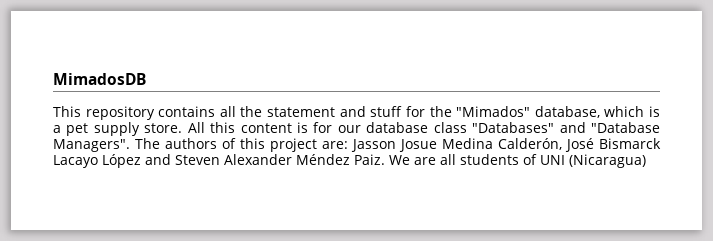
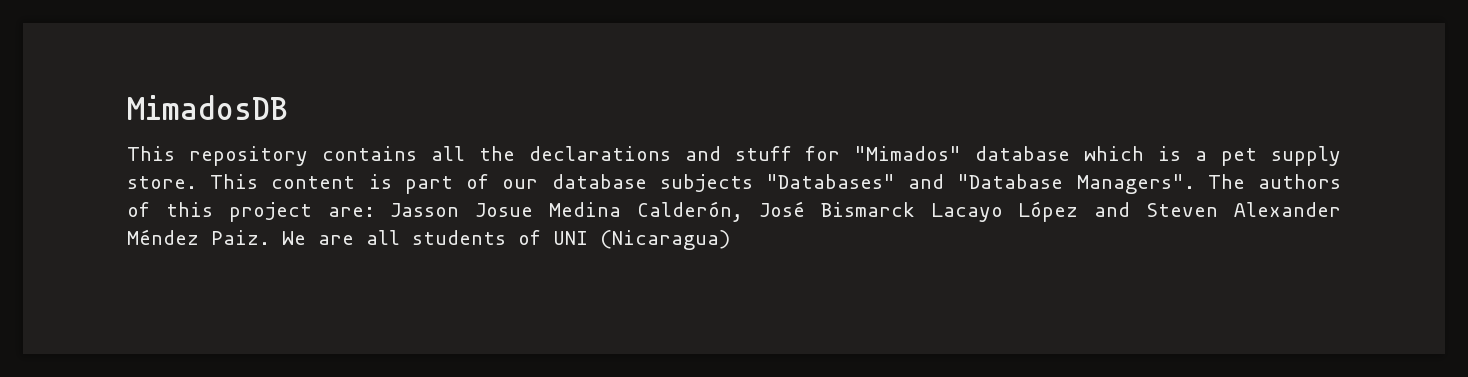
- This repository contains all the statement and stuff for the "Mimados" database, which is a pet supply store.
+ This repository contains all the declarations and stuff for "Mimados" database which is a pet supply store.
- All this content is for our database class "Databases" and "Database Managers".
+ This content is part of our database subjects "Databases" and "Database Managers".

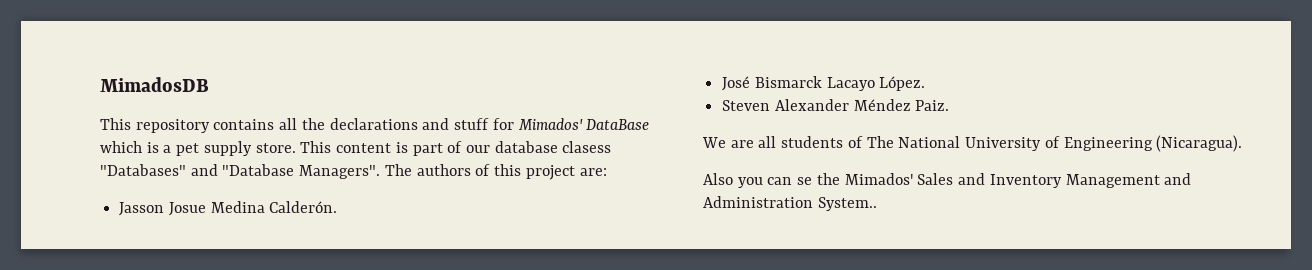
- This repository contains all the declarations and stuff for "Mimados" database which is a pet supply store.
+ This repository contains all the declarations and stuff for Mimados' DataBase which is a pet supply store.
- This content is part of our database subjects "Databases" and "Database Managers".
+ This content is part of our database clasess "Databases" and "Database Managers".
- The authors of this project are: Jasson Josue Medina Calderón, José Bismarck Lacayo López and Steven Alexander Méndez Paiz. We are all students of UNI (Nicaragua)
+ The authors of this project are:
+ Jasson Josue Medina Calderón.
+ José Bismarck Lacayo López.
+ Steven Alexander Méndez Paiz.
+ We are all students of The National University of Engineering (Nicaragua).
+ Also you can se the Mimados' Sales and Inventory Management and Administration System..

